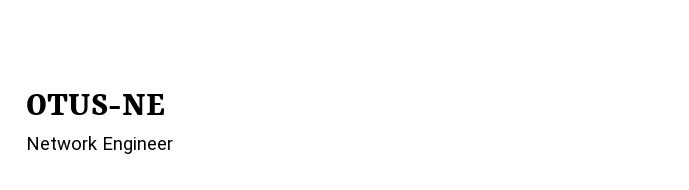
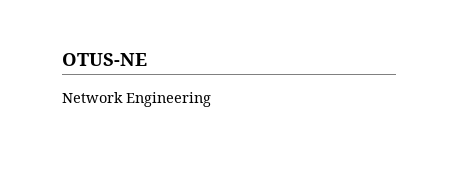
- Network Engineer
+ Network Engineering

